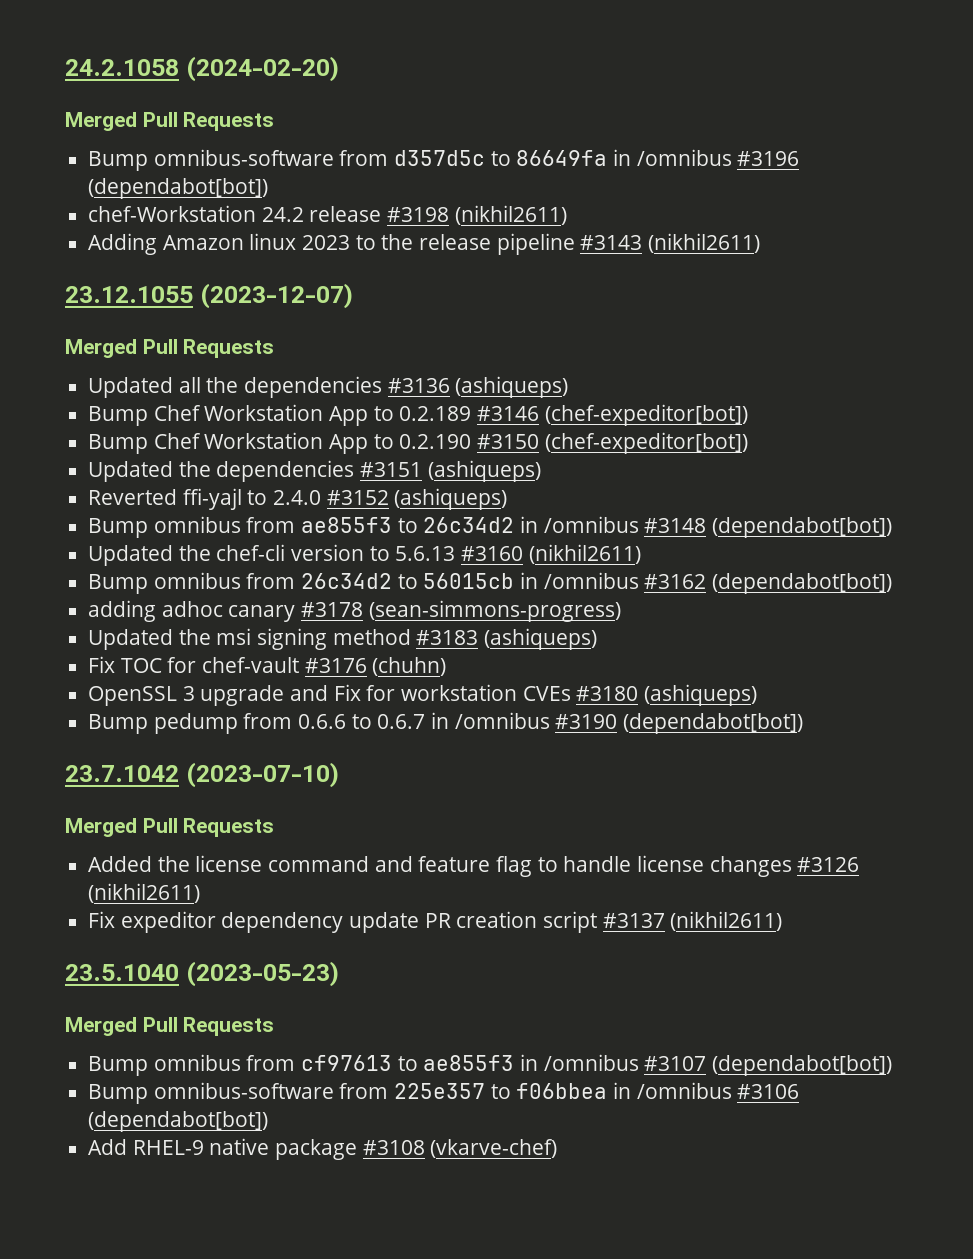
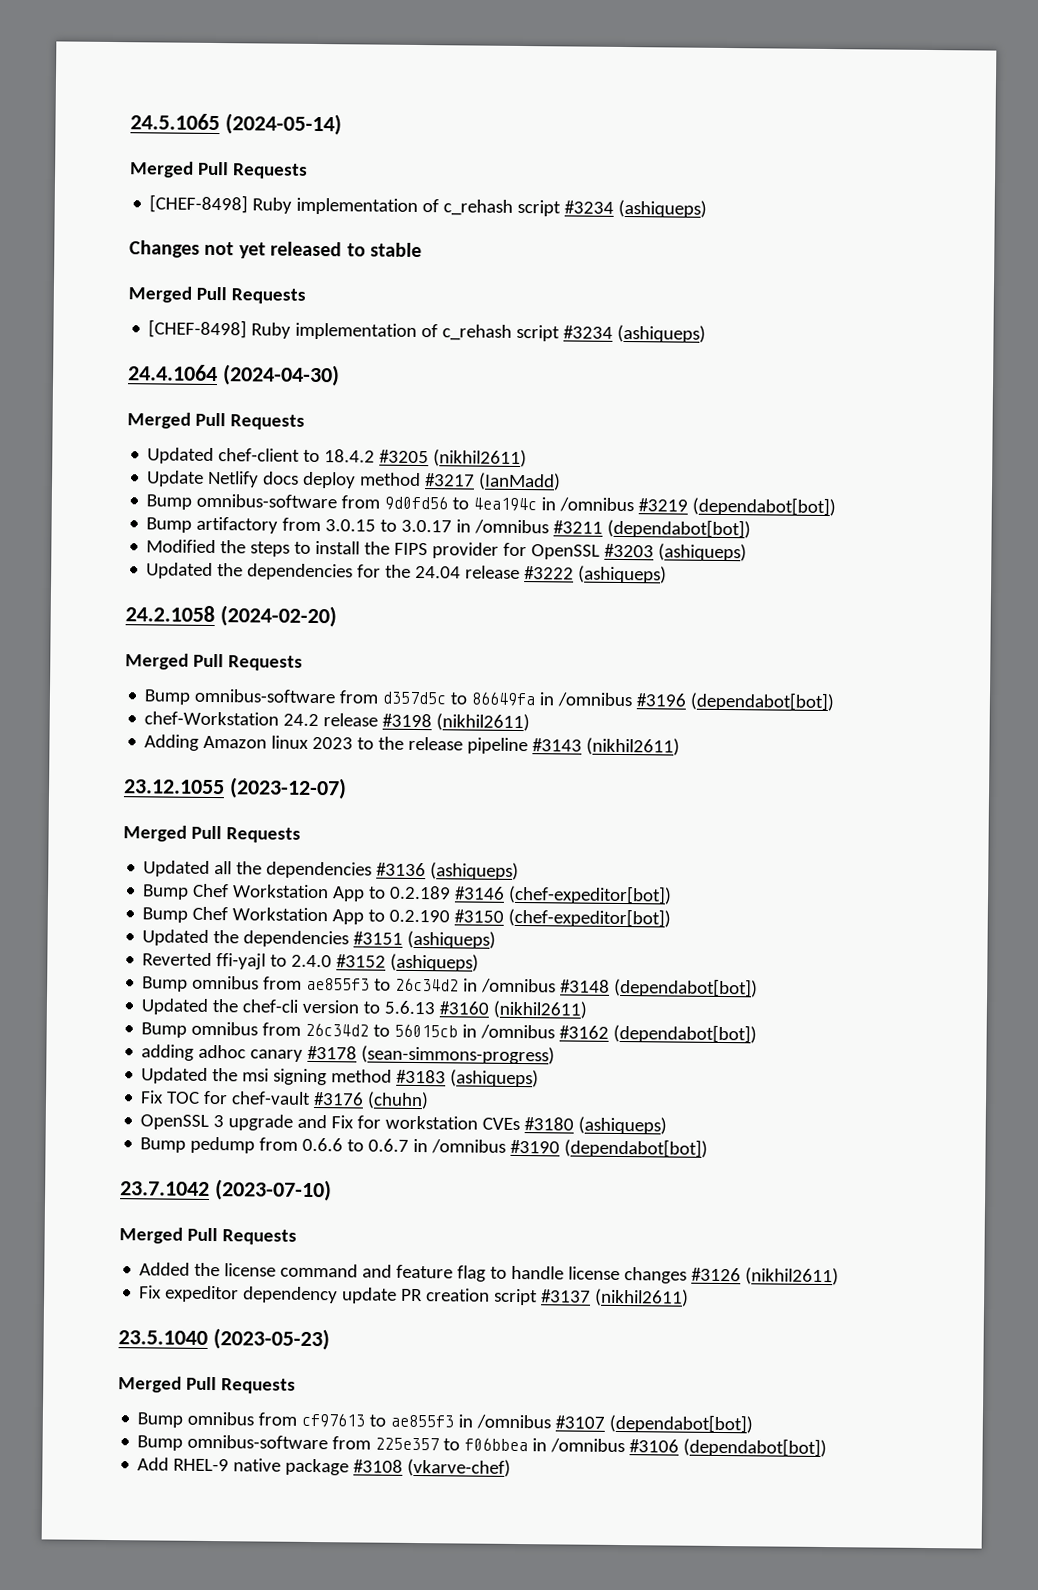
+ 24.5.1065 (2024-05-14)
+ Merged Pull Requests
+ [CHEF-8498] Ruby implementation of c_rehash script #3234 (ashiqueps)
+ Changes not yet released to stable
+ Merged Pull Requests
+ [CHEF-8498] Ruby implementation of c_rehash script #3234 (ashiqueps)
+ 24.4.1064 (2024-04-30)
+ Merged Pull Requests
+ Updated chef-client to 18.4.2 #3205 (nikhil2611)
+ Update Netlify docs deploy method #3217 (IanMadd)
+ Bump omnibus-software from 9d0fd56 to 4ea194c in /omnibus #3219 (dependabot[bot])
+ Bump artifactory from 3.0.15 to 3.0.17 in /omnibus #3211 (dependabot[bot])
+ Modified the steps to install the FIPS provider for OpenSSL #3203 (ashiqueps)
+ Updated the dependencies for the 24.04 release #3222 (ashiqueps)

